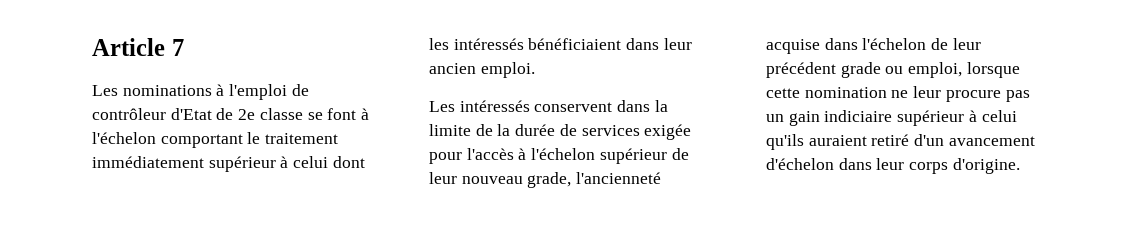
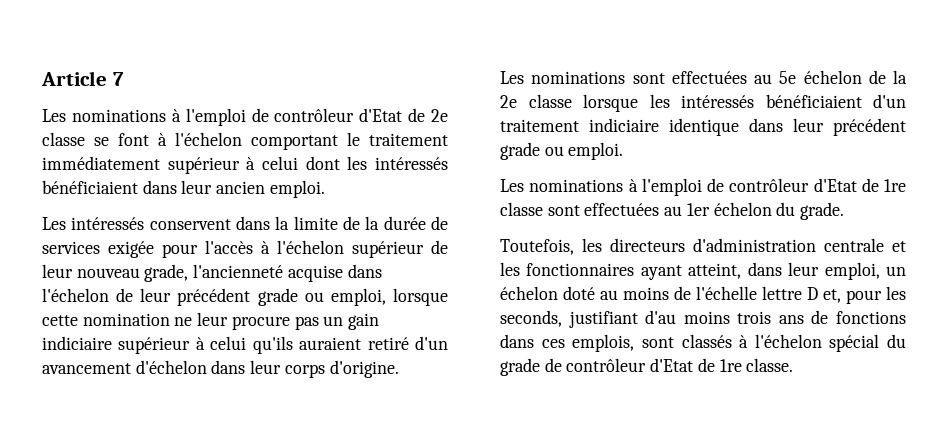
+ Les nominations sont effectuées au 5e échelon de la 2e classe lorsque les intéressés bénéficiaient d'un traitement indiciaire identique dans leur précédent grade ou emploi.
+ Les nominations à l'emploi de contrôleur d'Etat de 1re classe sont effectuées au 1er échelon du grade.
+ Toutefois, les directeurs d'administration centrale et les fonctionnaires ayant atteint, dans leur emploi, un échelon doté au moins de l'échelle lettre D et, pour les seconds, justifiant d'au moins trois ans de fonctions dans ces emplois, sont classés à l'échelon spécial du grade de contrôleur d'Etat de 1re classe.

